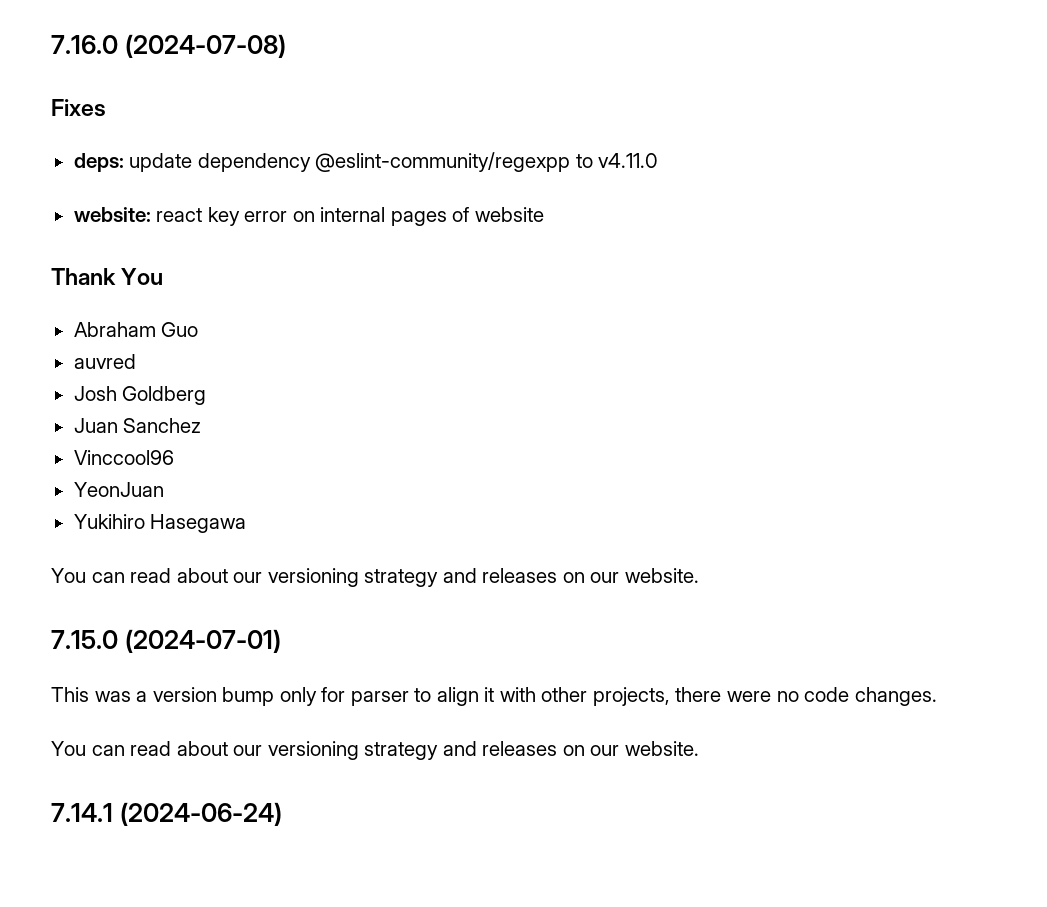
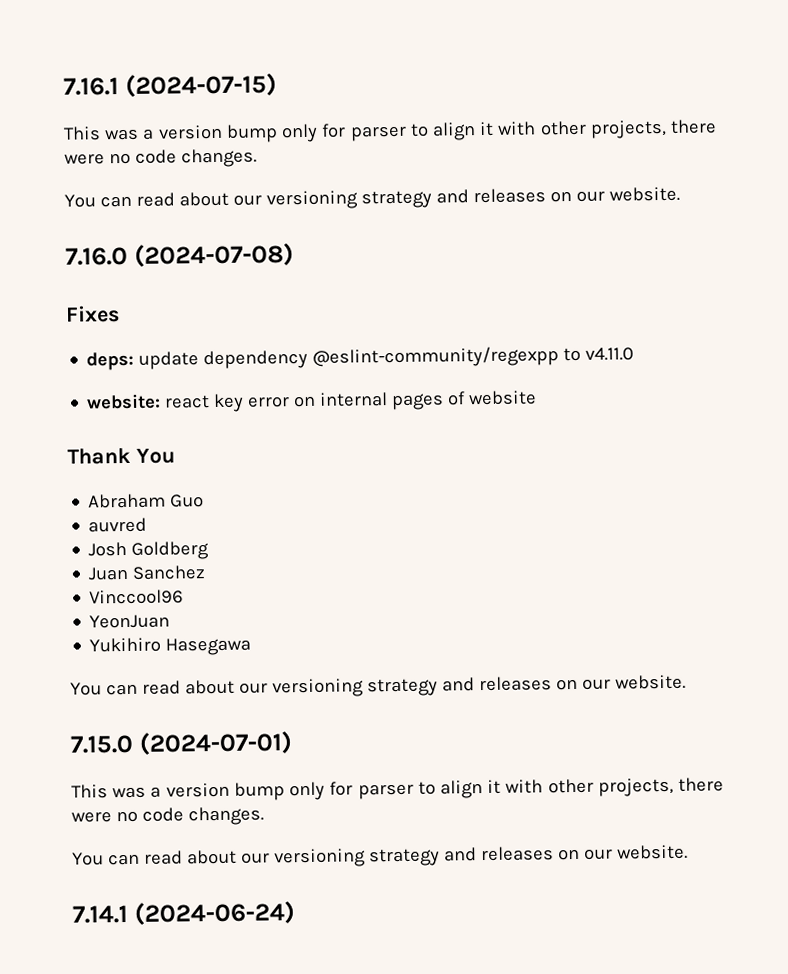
+ 7.16.1 (2024-07-15)
+ This was a version bump only for parser to align it with other projects, there were no code changes.
+ You can read about our versioning strategy and releases on our website.

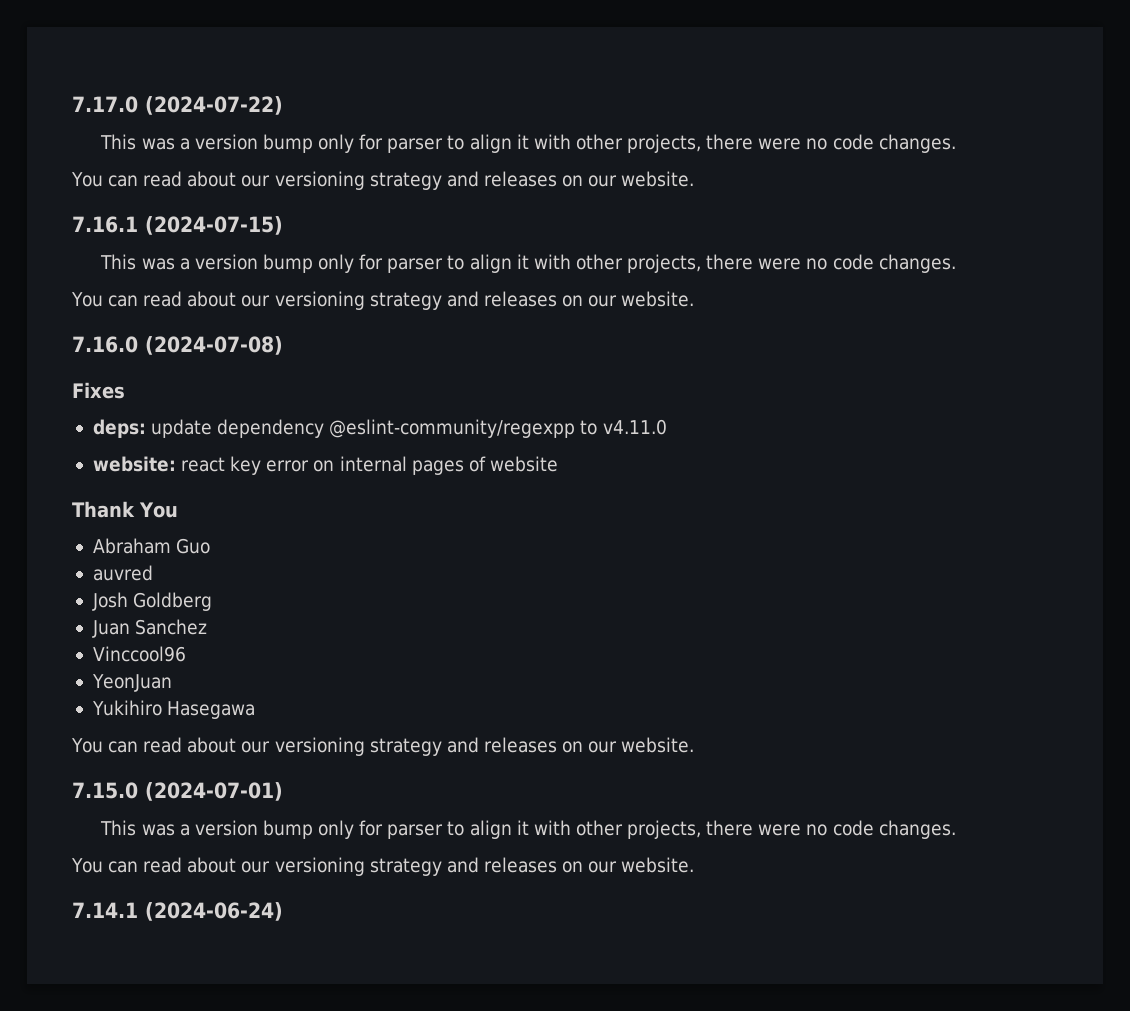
+ 7.17.0 (2024-07-22)
+ This was a version bump only for parser to align it with other projects, there were no code changes.
+ You can read about our versioning strategy and releases on our website.

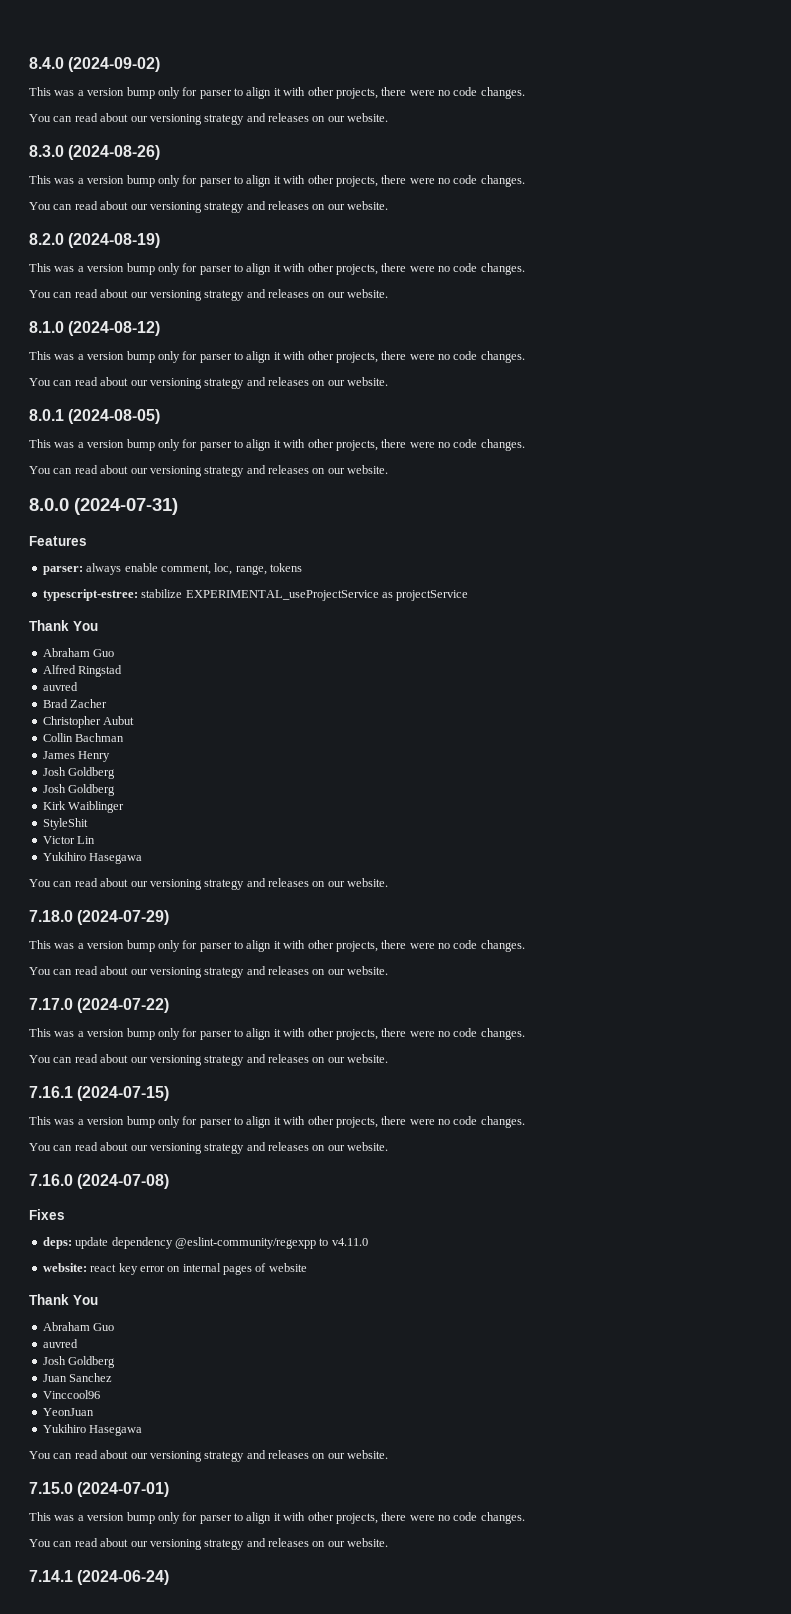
+ 8.4.0 (2024-09-02)
+ This was a version bump only for parser to align it with other projects, there were no code changes.
+ You can read about our versioning strategy and releases on our website.
+ 8.3.0 (2024-08-26)
+ This was a version bump only for parser to align it with other projects, there were no code changes.
+ You can read about our versioning strategy and releases on our website.
+ 8.2.0 (2024-08-19)
+ This was a version bump only for parser to align it with other projects, there were no code changes.
+ You can read about our versioning strategy and releases on our website.
+ 8.1.0 (2024-08-12)
+ This was a version bump only for parser to align it with other projects, there were no code changes.
+ You can read about our versioning strategy and releases on our website.
+ 8.0.1 (2024-08-05)
+ This was a version bump only for parser to align it with other projects, there were no code changes.
+ You can read about our versioning strategy and releases on our website.
+ 8.0.0 (2024-07-31)
+ Features
+ parser: always enable comment, loc, range, tokens
+ typescript-estree: stabilize EXPERIMENTAL_useProjectService as projectService
+ Thank You
+ Abraham Guo
+ Alfred Ringstad
+ auvred
+ Brad Zacher
+ Christopher Aubut
+ Collin Bachman
+ James Henry
+ Josh Goldberg
+ Josh Goldberg
+ Kirk Waiblinger
+ StyleShit
+ Victor Lin
+ Yukihiro Hasegawa
+ You can read about our versioning strategy and releases on our website.
+ 7.18.0 (2024-07-29)
+ This was a version bump only for parser to align it with other projects, there were no code changes.
+ You can read about our versioning strategy and releases on our website.

